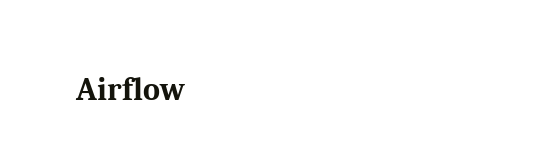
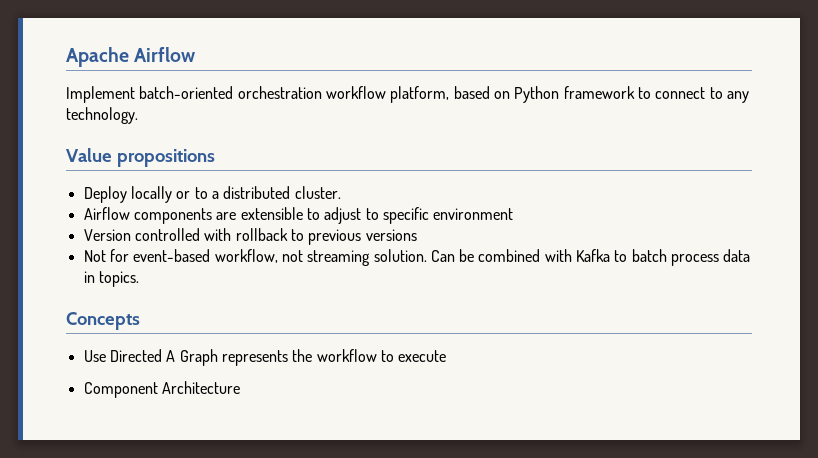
- Airflow
+ Apache Airflow
+ Implement batch-oriented orchestration workflow platform, based on Python framework to connect to any technology.
+ Value propositions
+ Deploy locally or to a distributed cluster.
+ Airflow components are extensible to adjust to specific environment
+ Version controlled with rollback to previous versions
+ Not for event-based workflow, not streaming solution. Can be combined with Kafka to batch process data in topics.
+ Concepts
+ Use Directed A Graph represents the workflow to execute
+ Component Architecture

